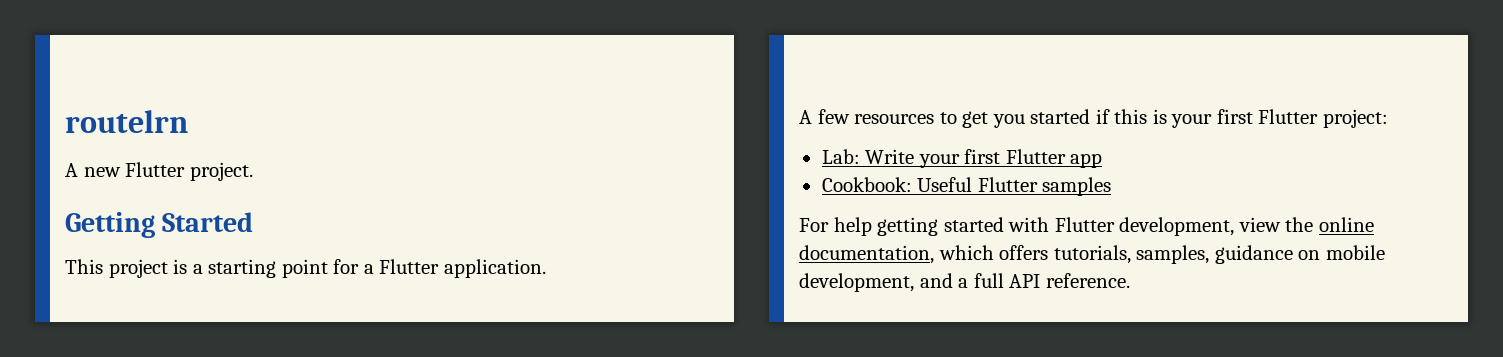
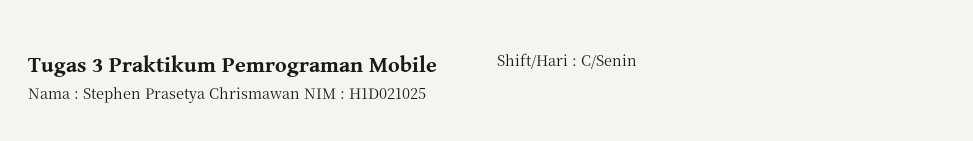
- routelrn
- A new Flutter project.
- Getting Started
- This project is a starting point for a Flutter application.
- A few resources to get you started if this is your first Flutter project:
- Lab: Write your first Flutter app
- Cookbook: Useful Flutter samples
- For help getting started with Flutter development, view the online documentation, which offers tutorials, samples, guidance on mobile development, and a full API reference.
+ Tugas 3 Praktikum Pemrograman Mobile
+ Nama : Stephen Prasetya Chrismawan NIM : H1D021025 Shift/Hari : C/Senin

